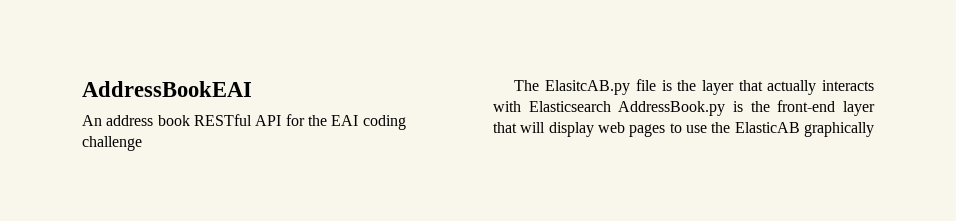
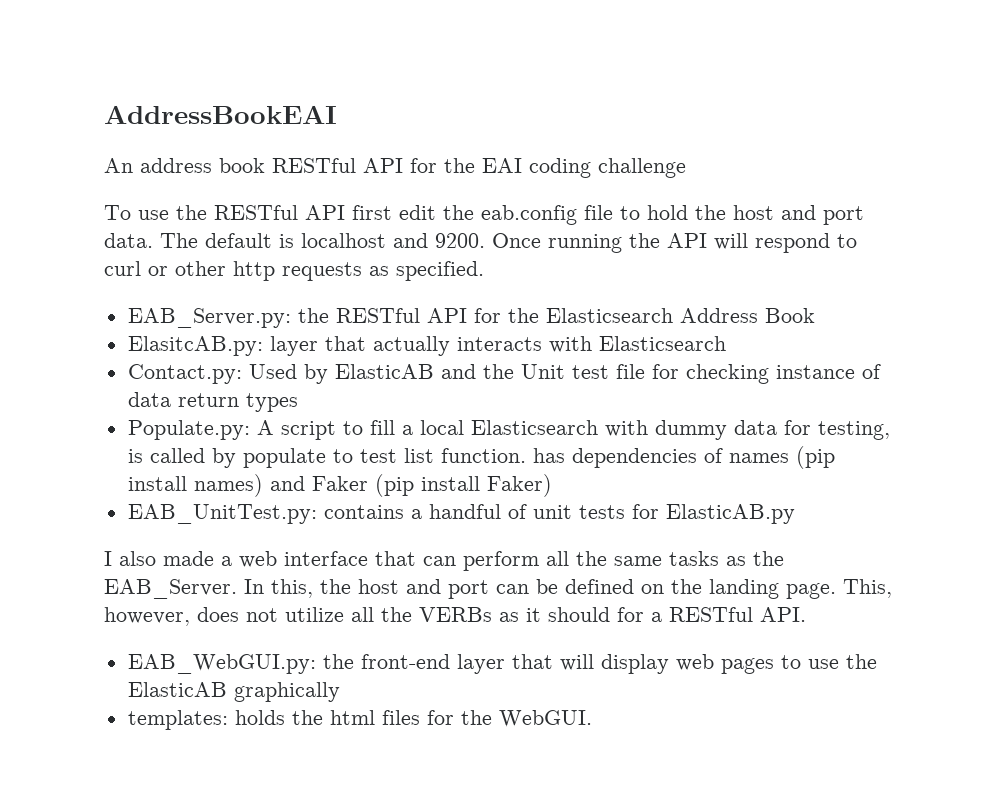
- The ElasitcAB.py file is the layer that actually interacts with Elasticsearch AddressBook.py is the front-end layer that will display web pages to use the ElasticAB graphically
+ To use the RESTful API first edit the eab.config file to hold the host and port data. The default is localhost and 9200. Once running the API will respond to curl or other http requests as specified.
+ EAB_Server.py: the RESTful API for the Elasticsearch Address Book
+ ElasitcAB.py: layer that actually interacts with Elasticsearch
+ Contact.py: Used by ElasticAB and the Unit test file for checking instance of data return types
+ Populate.py: A script to fill a local Elasticsearch with dummy data for testing, is called by populate to test list function. has dependencies of names (pip install names) and Faker (pip install Faker)
+ EAB_UnitTest.py: contains a handful of unit tests for ElasticAB.py
+ I also made a web interface that can perform all the same tasks as the EAB_Server. In this, the host and port can be defined on the landing page. This, however, does not utilize all the VERBs as it should for a RESTful API.
+ EAB_WebGUI.py: the front-end layer that will display web pages to use the ElasticAB graphically
+ templates: holds the html files for the WebGUI.

